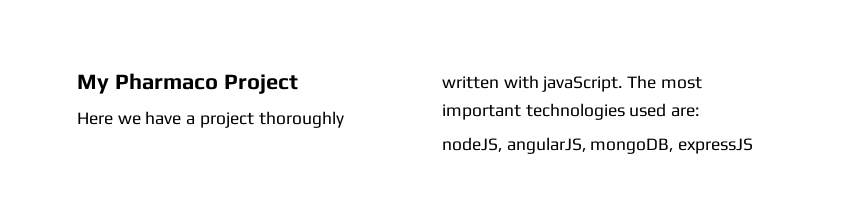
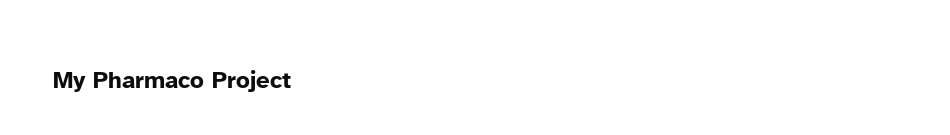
- Here we have a project thoroughly written with javaScript. The most important technologies used are:
- nodeJS, angularJS, mongoDB, expressJS

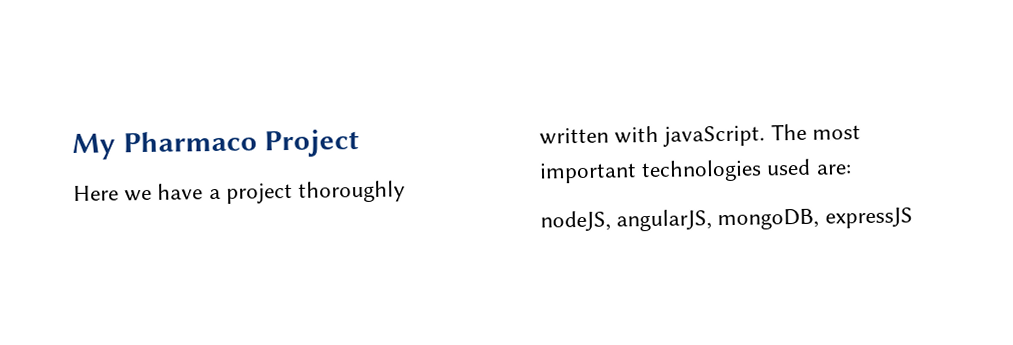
+ Here we have a project thoroughly written with javaScript. The most important technologies used are:
+ nodeJS, angularJS, mongoDB, expressJS

